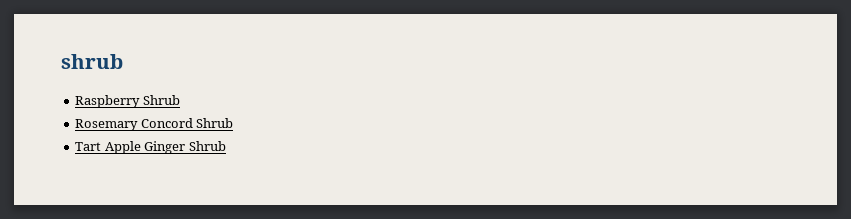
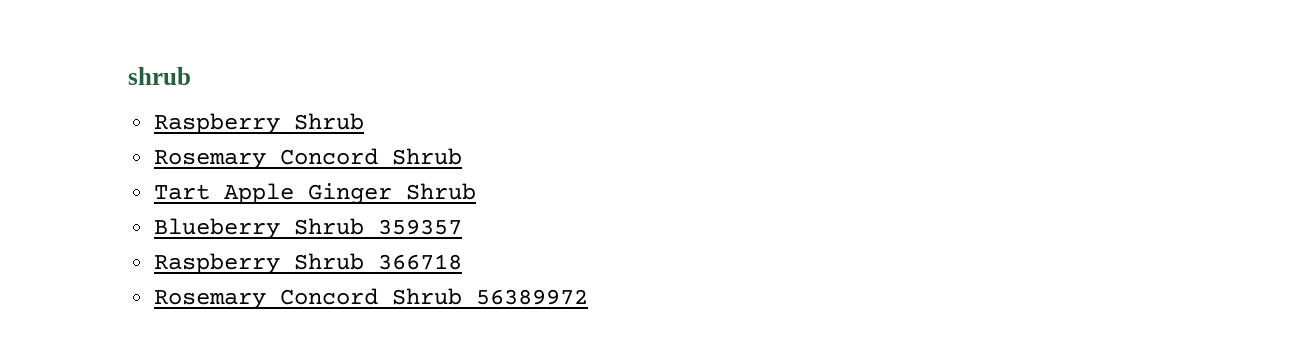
+ Blueberry Shrub 359357
+ Raspberry Shrub 366718
+ Rosemary Concord Shrub 56389972

